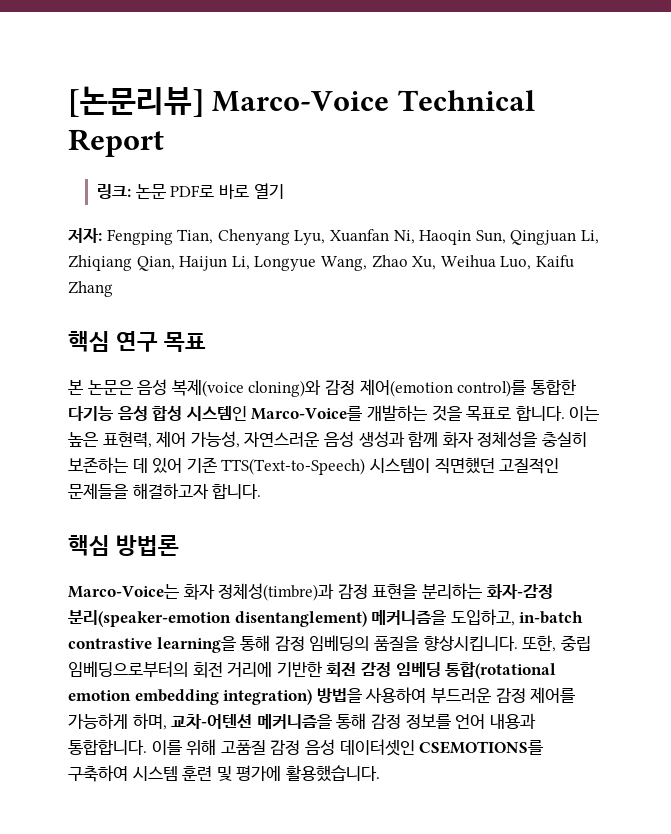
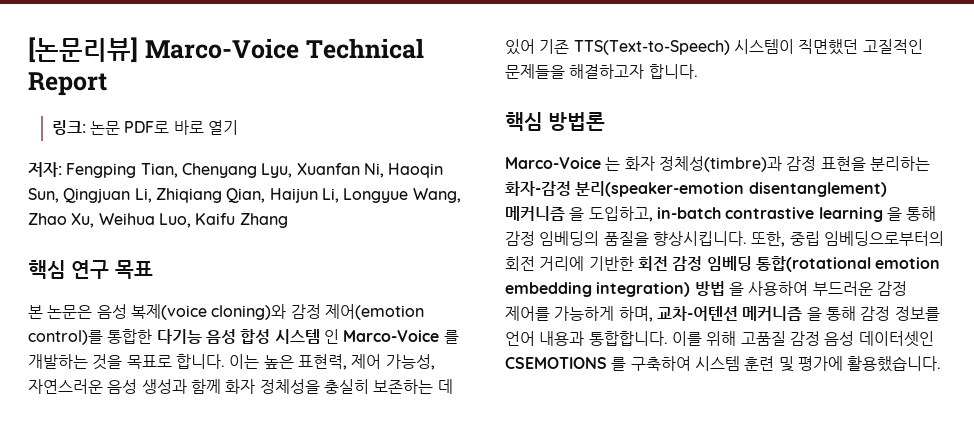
- 본 논문은 음성 복제(voice cloning)와 감정 제어(emotion control)를 통합한 다기능 음성 합성 시스템인 Marco-Voice를 개발하는 것을 목표로 합니다.
+ 본 논문은 음성 복제(voice cloning)와 감정 제어(emotion control)를 통합한 다기능 음성 합성 시스템 인 Marco-Voice 를 개발하는 것을 목표로 합니다.
- Marco-Voice는 화자 정체성(timbre)과 감정 표현을 분리하는 화자-감정 분리(speaker-emotion disentanglement) 메커니즘을 도입하고, in-batch contrastive learning을 통해 감정 임베딩의 품질을 향상시킵니다.
+ Marco-Voice 는 화자 정체성(timbre)과 감정 표현을 분리하는 화자-감정 분리(speaker-emotion disentanglement) 메커니즘 을 도입하고, in-batch contrastive learning 을 통해 감정 임베딩의 품질을 향상시킵니다.
- 또한, 중립 임베딩으로부터의 회전 거리에 기반한 회전 감정 임베딩 통합(rotational emotion embedding integration) 방법을 사용하여 부드러운 감정 제어를 가능하게 하며, 교차-어텐션 메커니즘을 통해 감정 정보를 언어 내용과 통합합니다.
+ 또한, 중립 임베딩으로부터의 회전 거리에 기반한 회전 감정 임베딩 통합(rotational emotion embedding integration) 방법 을 사용하여 부드러운 감정 제어를 가능하게 하며, 교차-어텐션 메커니즘 을 통해 감정 정보를 언어 내용과 통합합니다.
- 이를 위해 고품질 감정 음성 데이터셋인 CSEMOTIONS를 구축하여 시스템 훈련 및 평가에 활용했습니다.
+ 이를 위해 고품질 감정 음성 데이터셋인 CSEMOTIONS 를 구축하여 시스템 훈련 및 평가에 활용했습니다.

